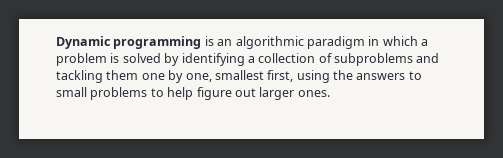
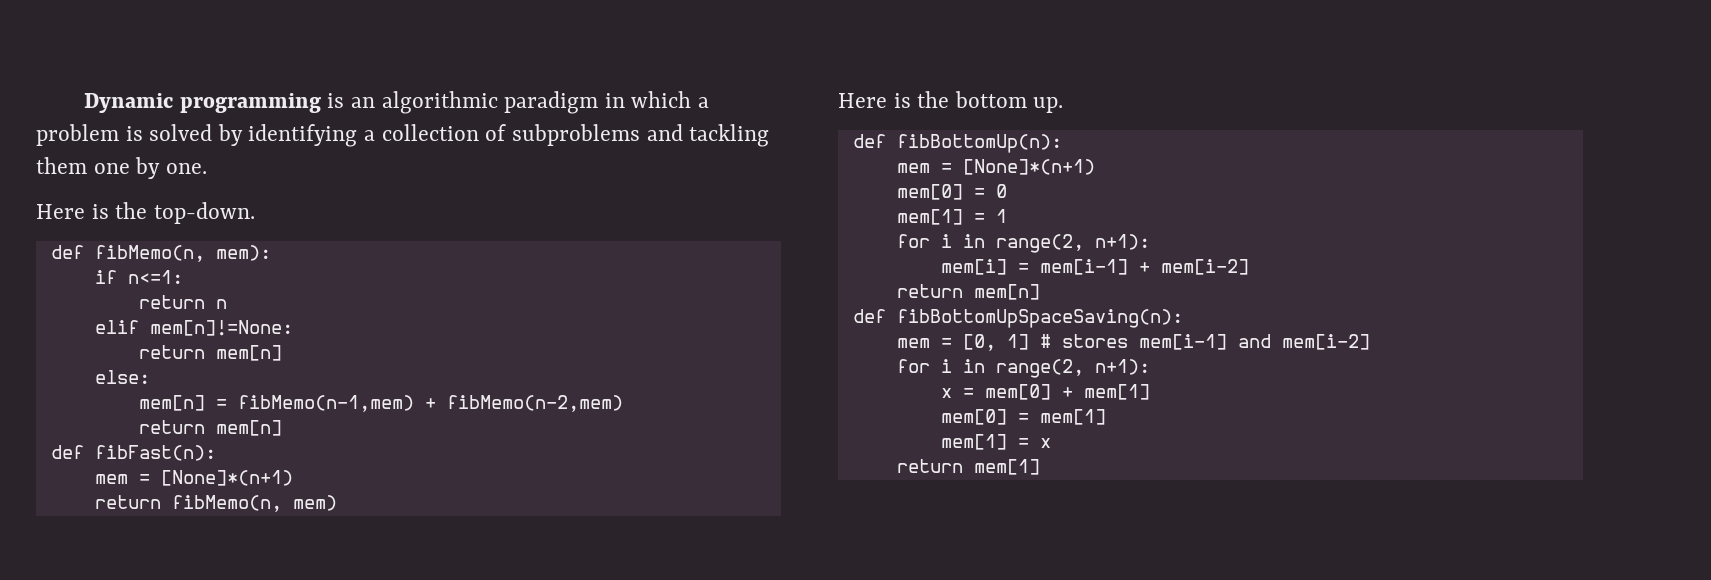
- Dynamic programming is an algorithmic paradigm in which a problem is solved by identifying a collection of subproblems and tackling them one by one, smallest first, using the answers to small problems to help figure out larger ones.
+ Dynamic programming is an algorithmic paradigm in which a problem is solved by identifying a collection of subproblems and tackling them one by one.
+ Here is the top-down.
+ def fibMemo(n, mem):
+ if n<=1:
+ return n
+ elif mem[n]!=None:
+ return mem[n]
+ else:
+ mem[n] = fibMemo(n-1,mem) + fibMemo(n-2,mem)
+ return mem[n]
+ def fibFast(n):
+ mem = [None]*(n+1)
+ return fibMemo(n, mem)
+ Here is the bottom up.
+ def fibBottomUp(n):
+ mem = [None]*(n+1)
+ mem[0] = 0
+ mem[1] = 1
+ for i in range(2, n+1):
+ mem[i] = mem[i-1] + mem[i-2]
+ return mem[n]
+ def fibBottomUpSpaceSaving(n):
+ mem = [0, 1] # stores mem[i-1] and mem[i-2]
+ for i in range(2, n+1):
+ x = mem[0] + mem[1]
+ mem[0] = mem[1]
+ mem[1] = x
+ return mem[1]

